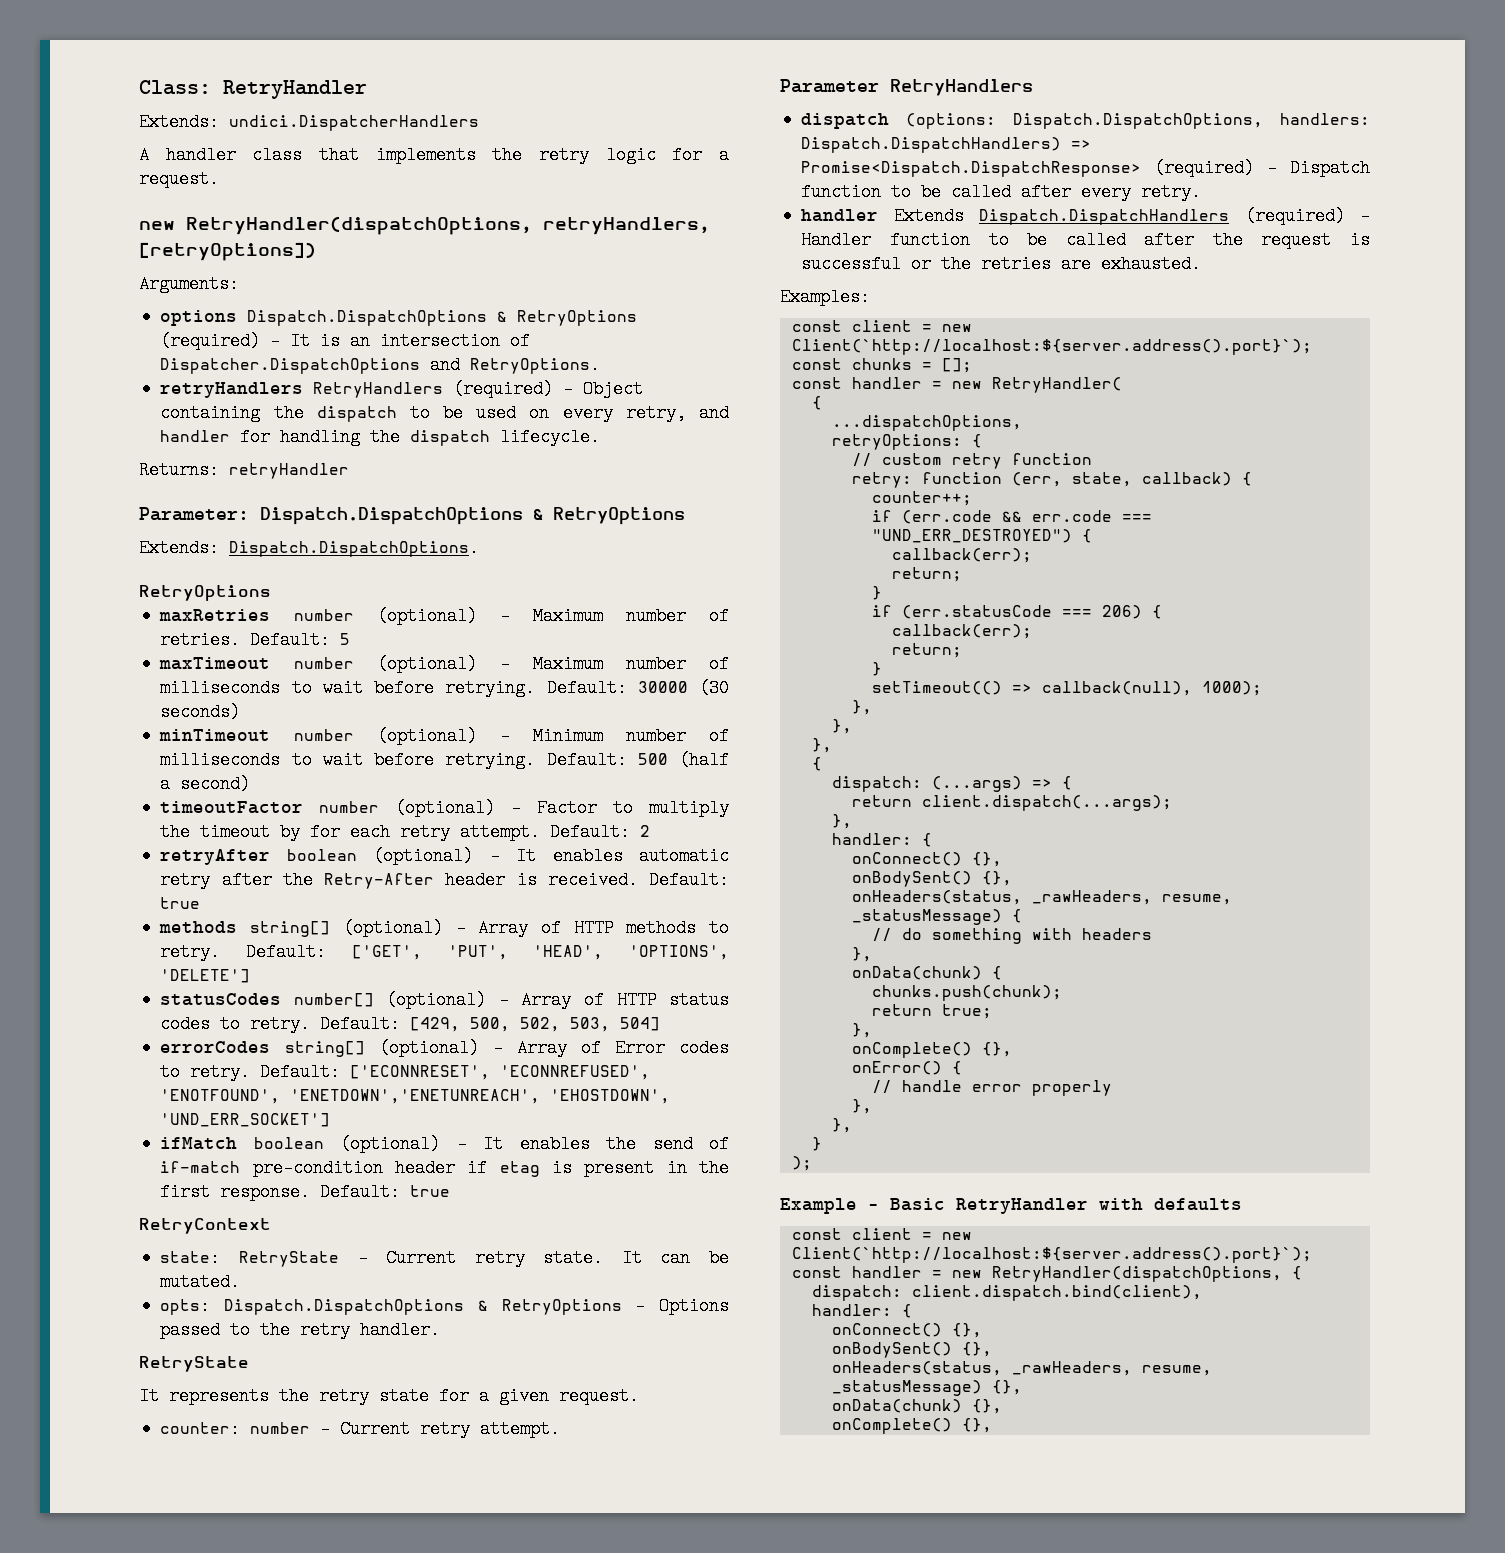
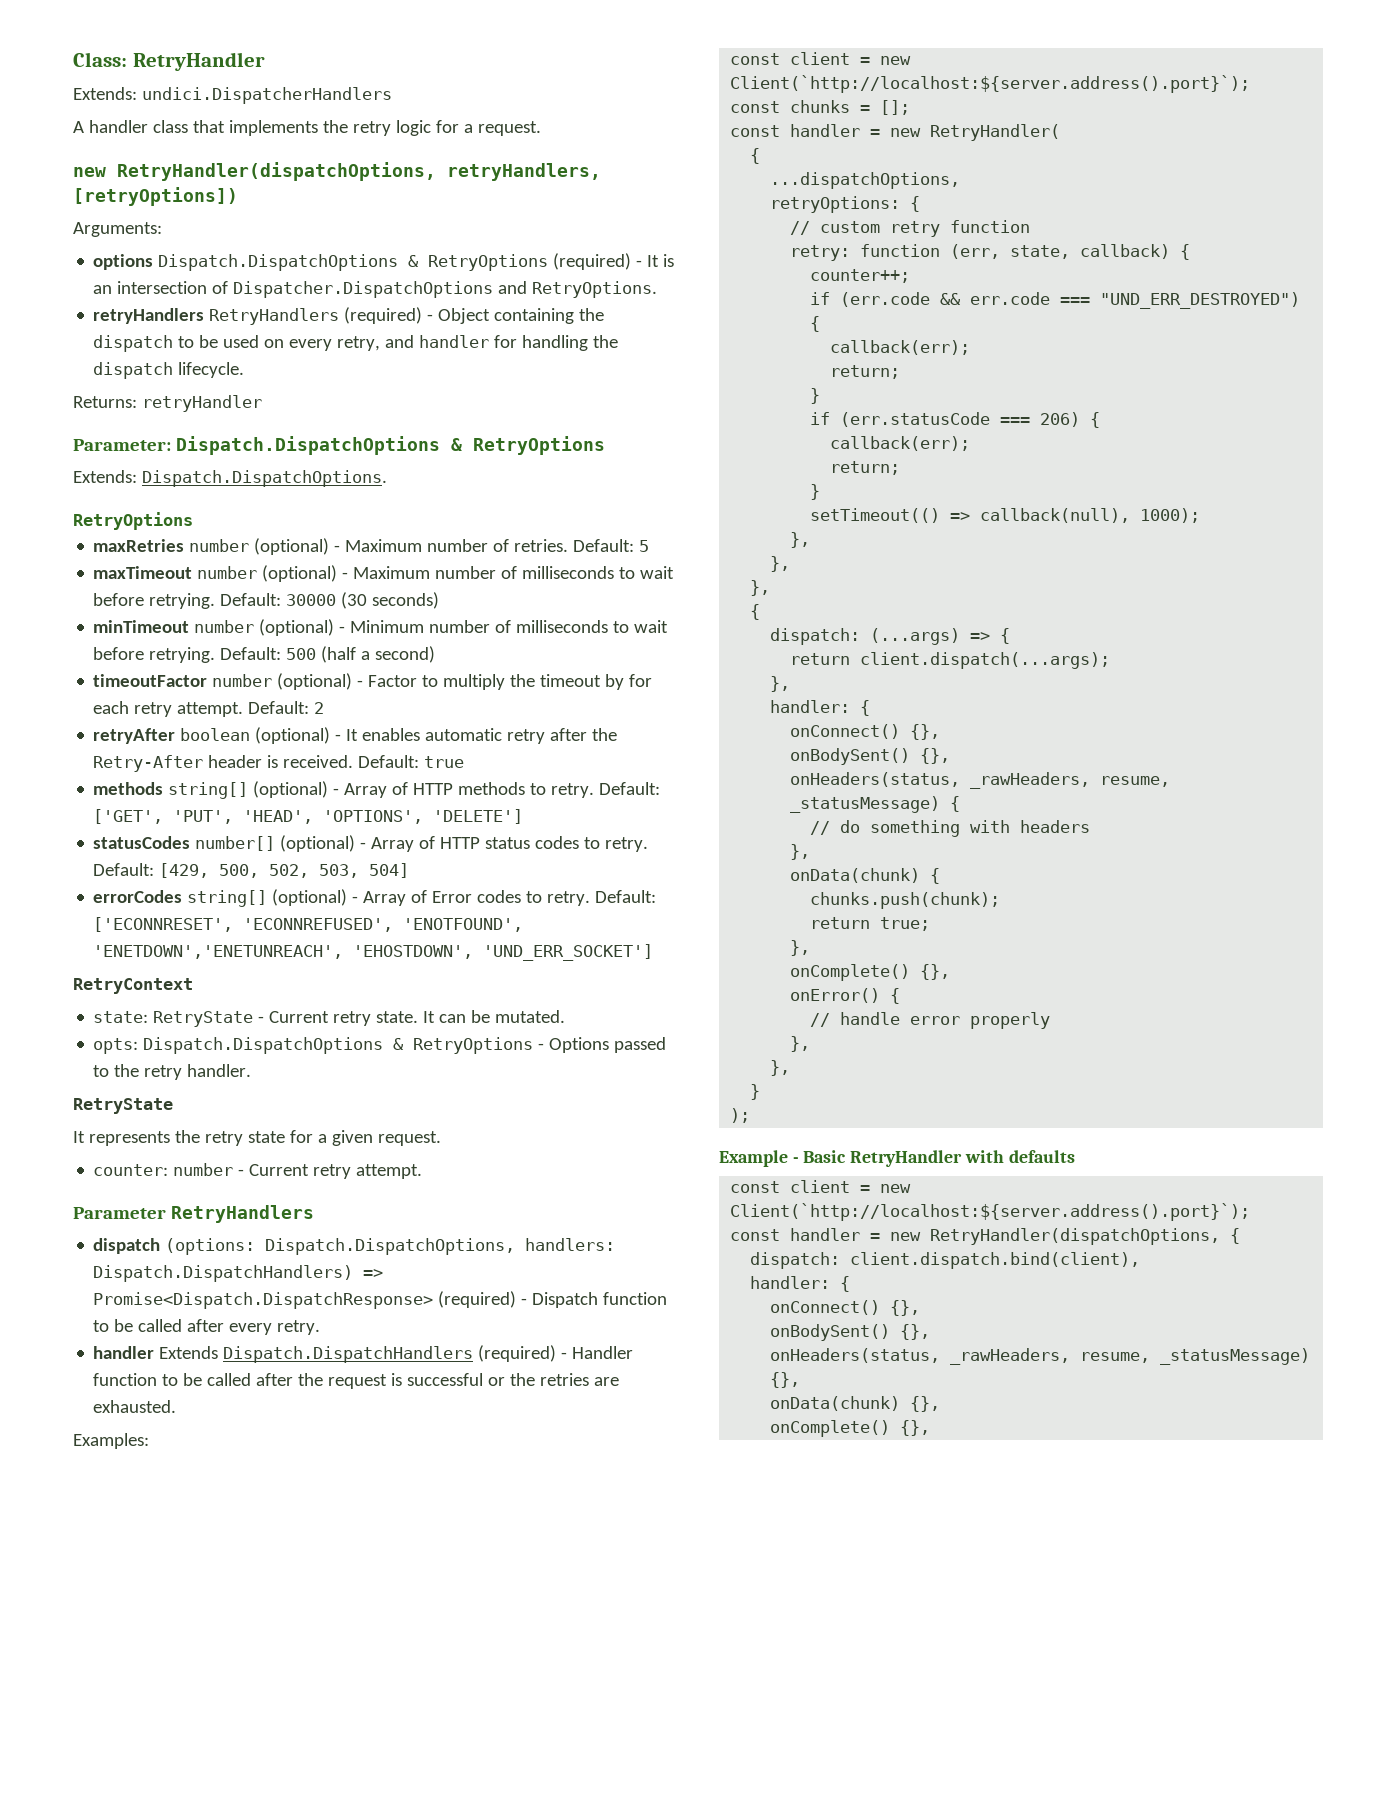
- ifMatch boolean (optional) - It enables the send of if-match pre-condition header if etag is present in the first response. Default: true

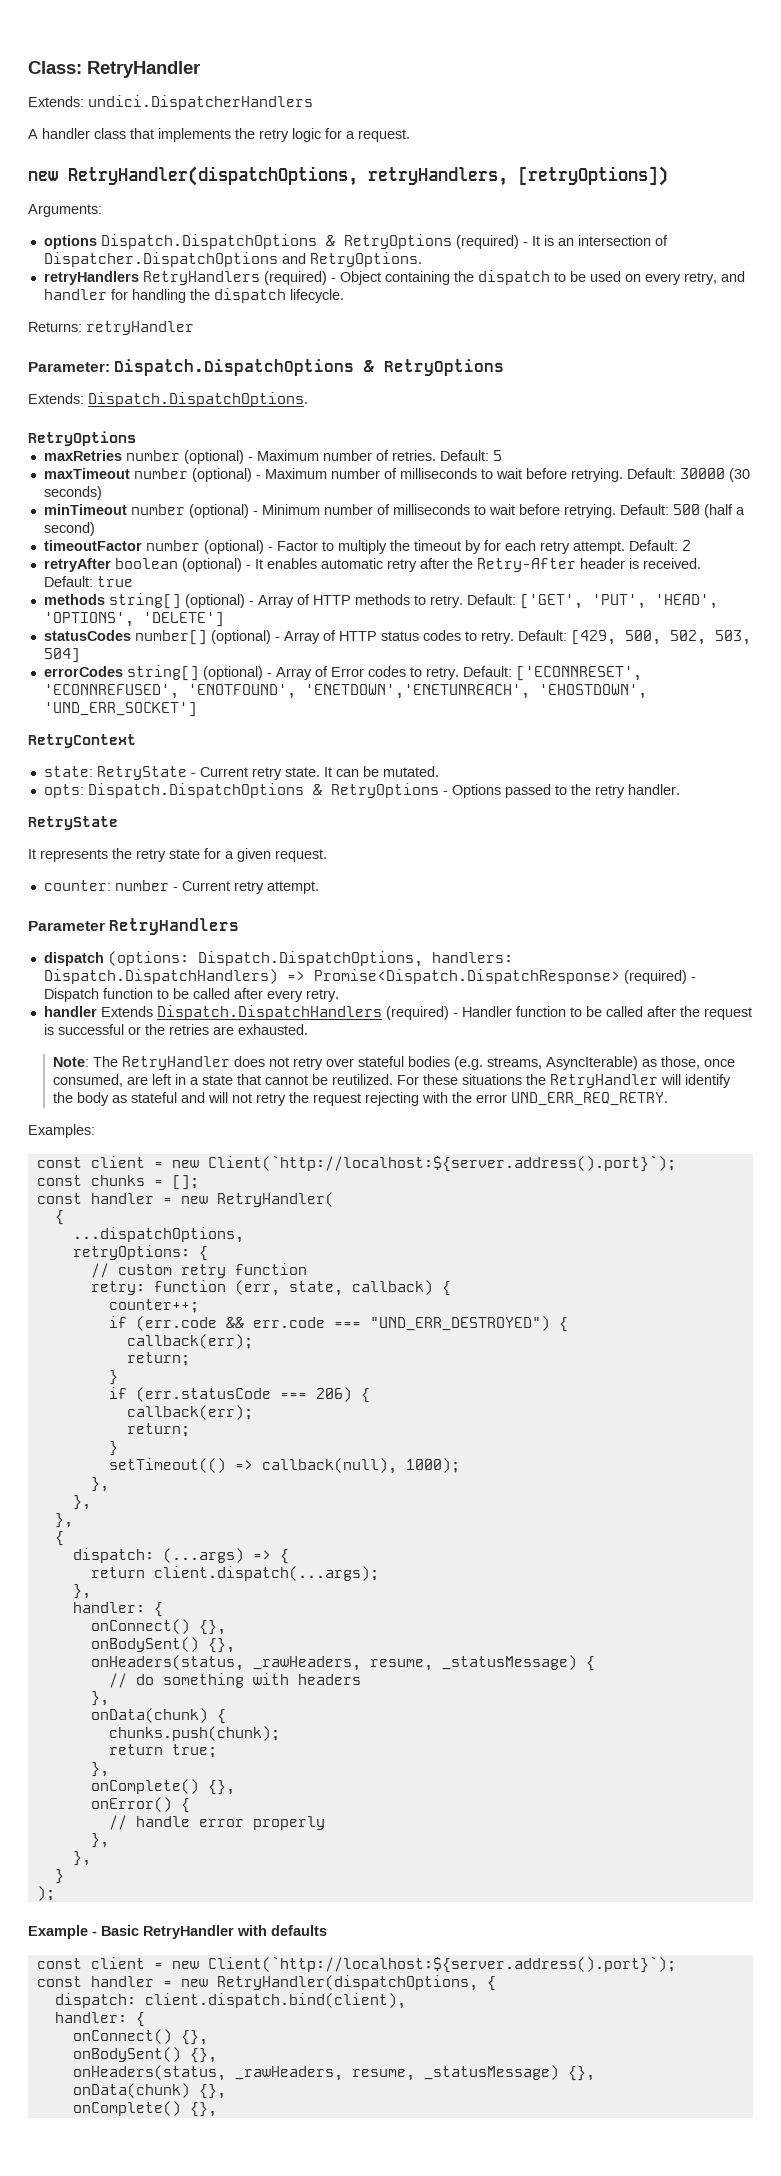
+ Note: The RetryHandler does not retry over stateful bodies (e.g. streams, AsyncIterable) as those, once consumed, are left in a state that cannot be reutilized. For these situations the RetryHandler will identify the body as stateful and will not retry the request rejecting with the error UND_ERR_REQ_RETRY.

